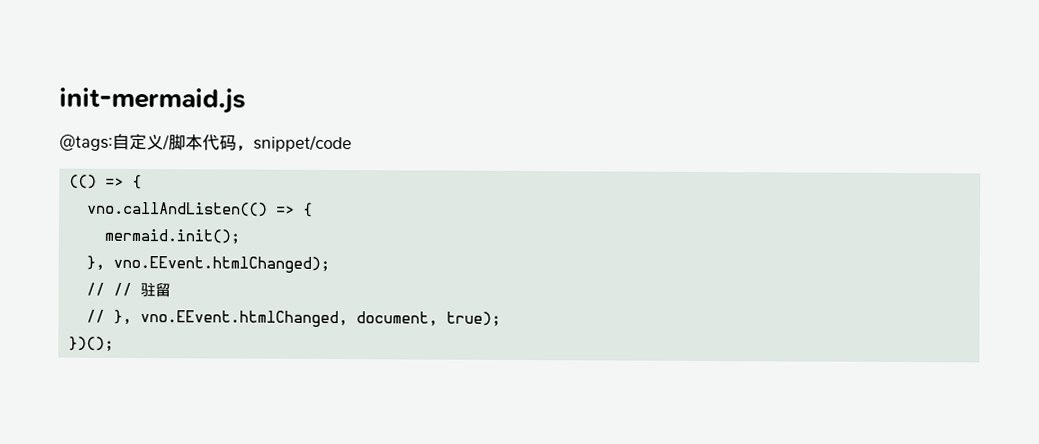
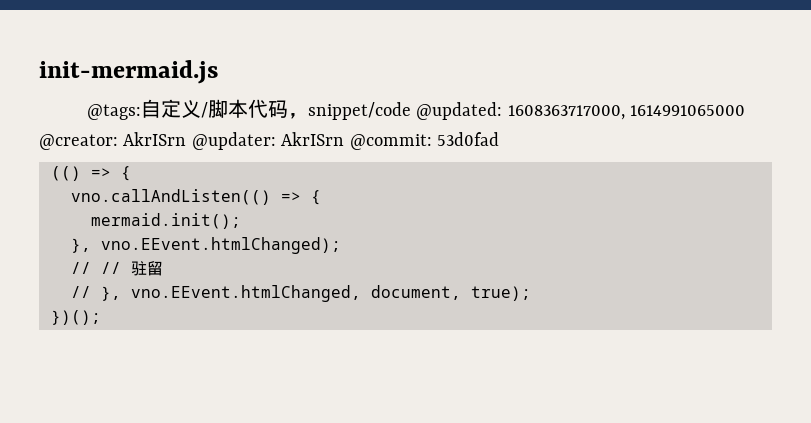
- @tags:自定义/脚本代码，snippet/code
+ @tags:自定义/脚本代码，snippet/code @updated: 1608363717000, 1614991065000 @creator: AkrISrn @updater: AkrISrn @commit: 53d0fad

